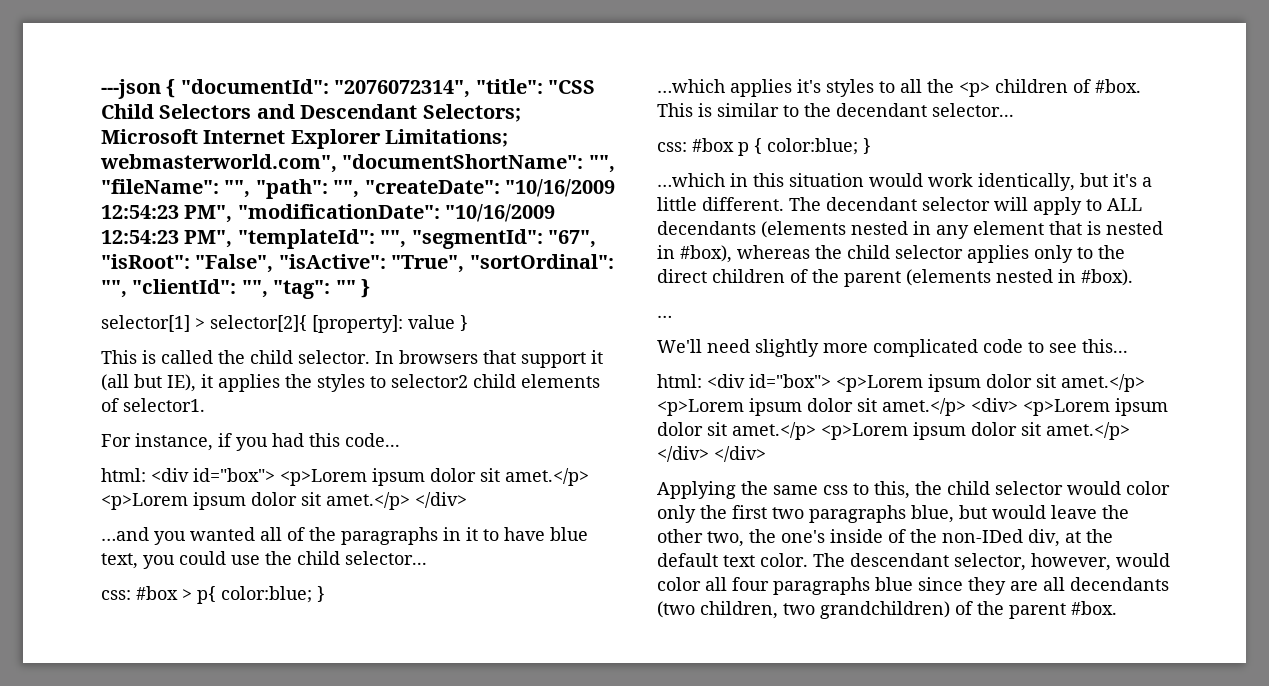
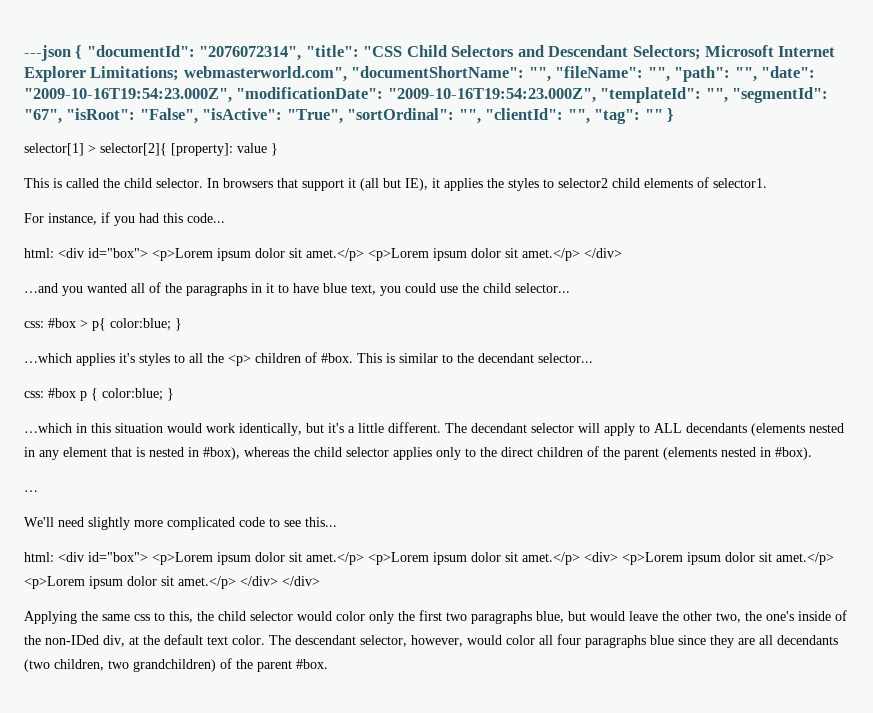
- ---json { "documentId": "2076072314", "title": "CSS Child Selectors and Descendant Selectors; Microsoft Internet Explorer Limitations; webmasterworld.com", "documentShortName": "", "fileName": "", "path": "", "createDate": "10/16/2009 12:54:23 PM", "modificationDate": "10/16/2009 12:54:23 PM", "templateId": "", "segmentId": "67", "isRoot": "False", "isActive": "True", "sortOrdinal": "", "clientId": "", "tag": "" }
+ ---json { "documentId": "2076072314", "title": "CSS Child Selectors and Descendant Selectors; Microsoft Internet Explorer Limitations; webmasterworld.com", "documentShortName": "", "fileName": "", "path": "", "date": "2009-10-16T19:54:23.000Z", "modificationDate": "2009-10-16T19:54:23.000Z", "templateId": "", "segmentId": "67", "isRoot": "False", "isActive": "True", "sortOrdinal": "", "clientId": "", "tag": "" }

